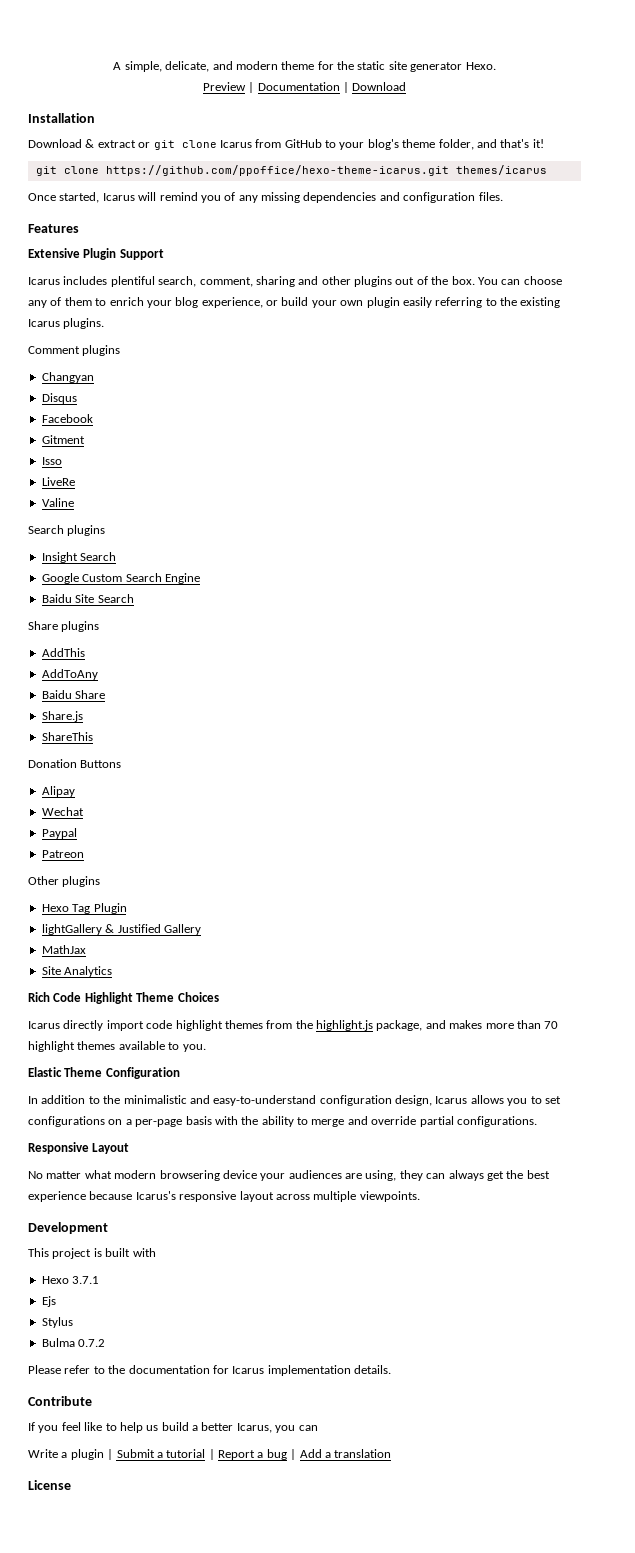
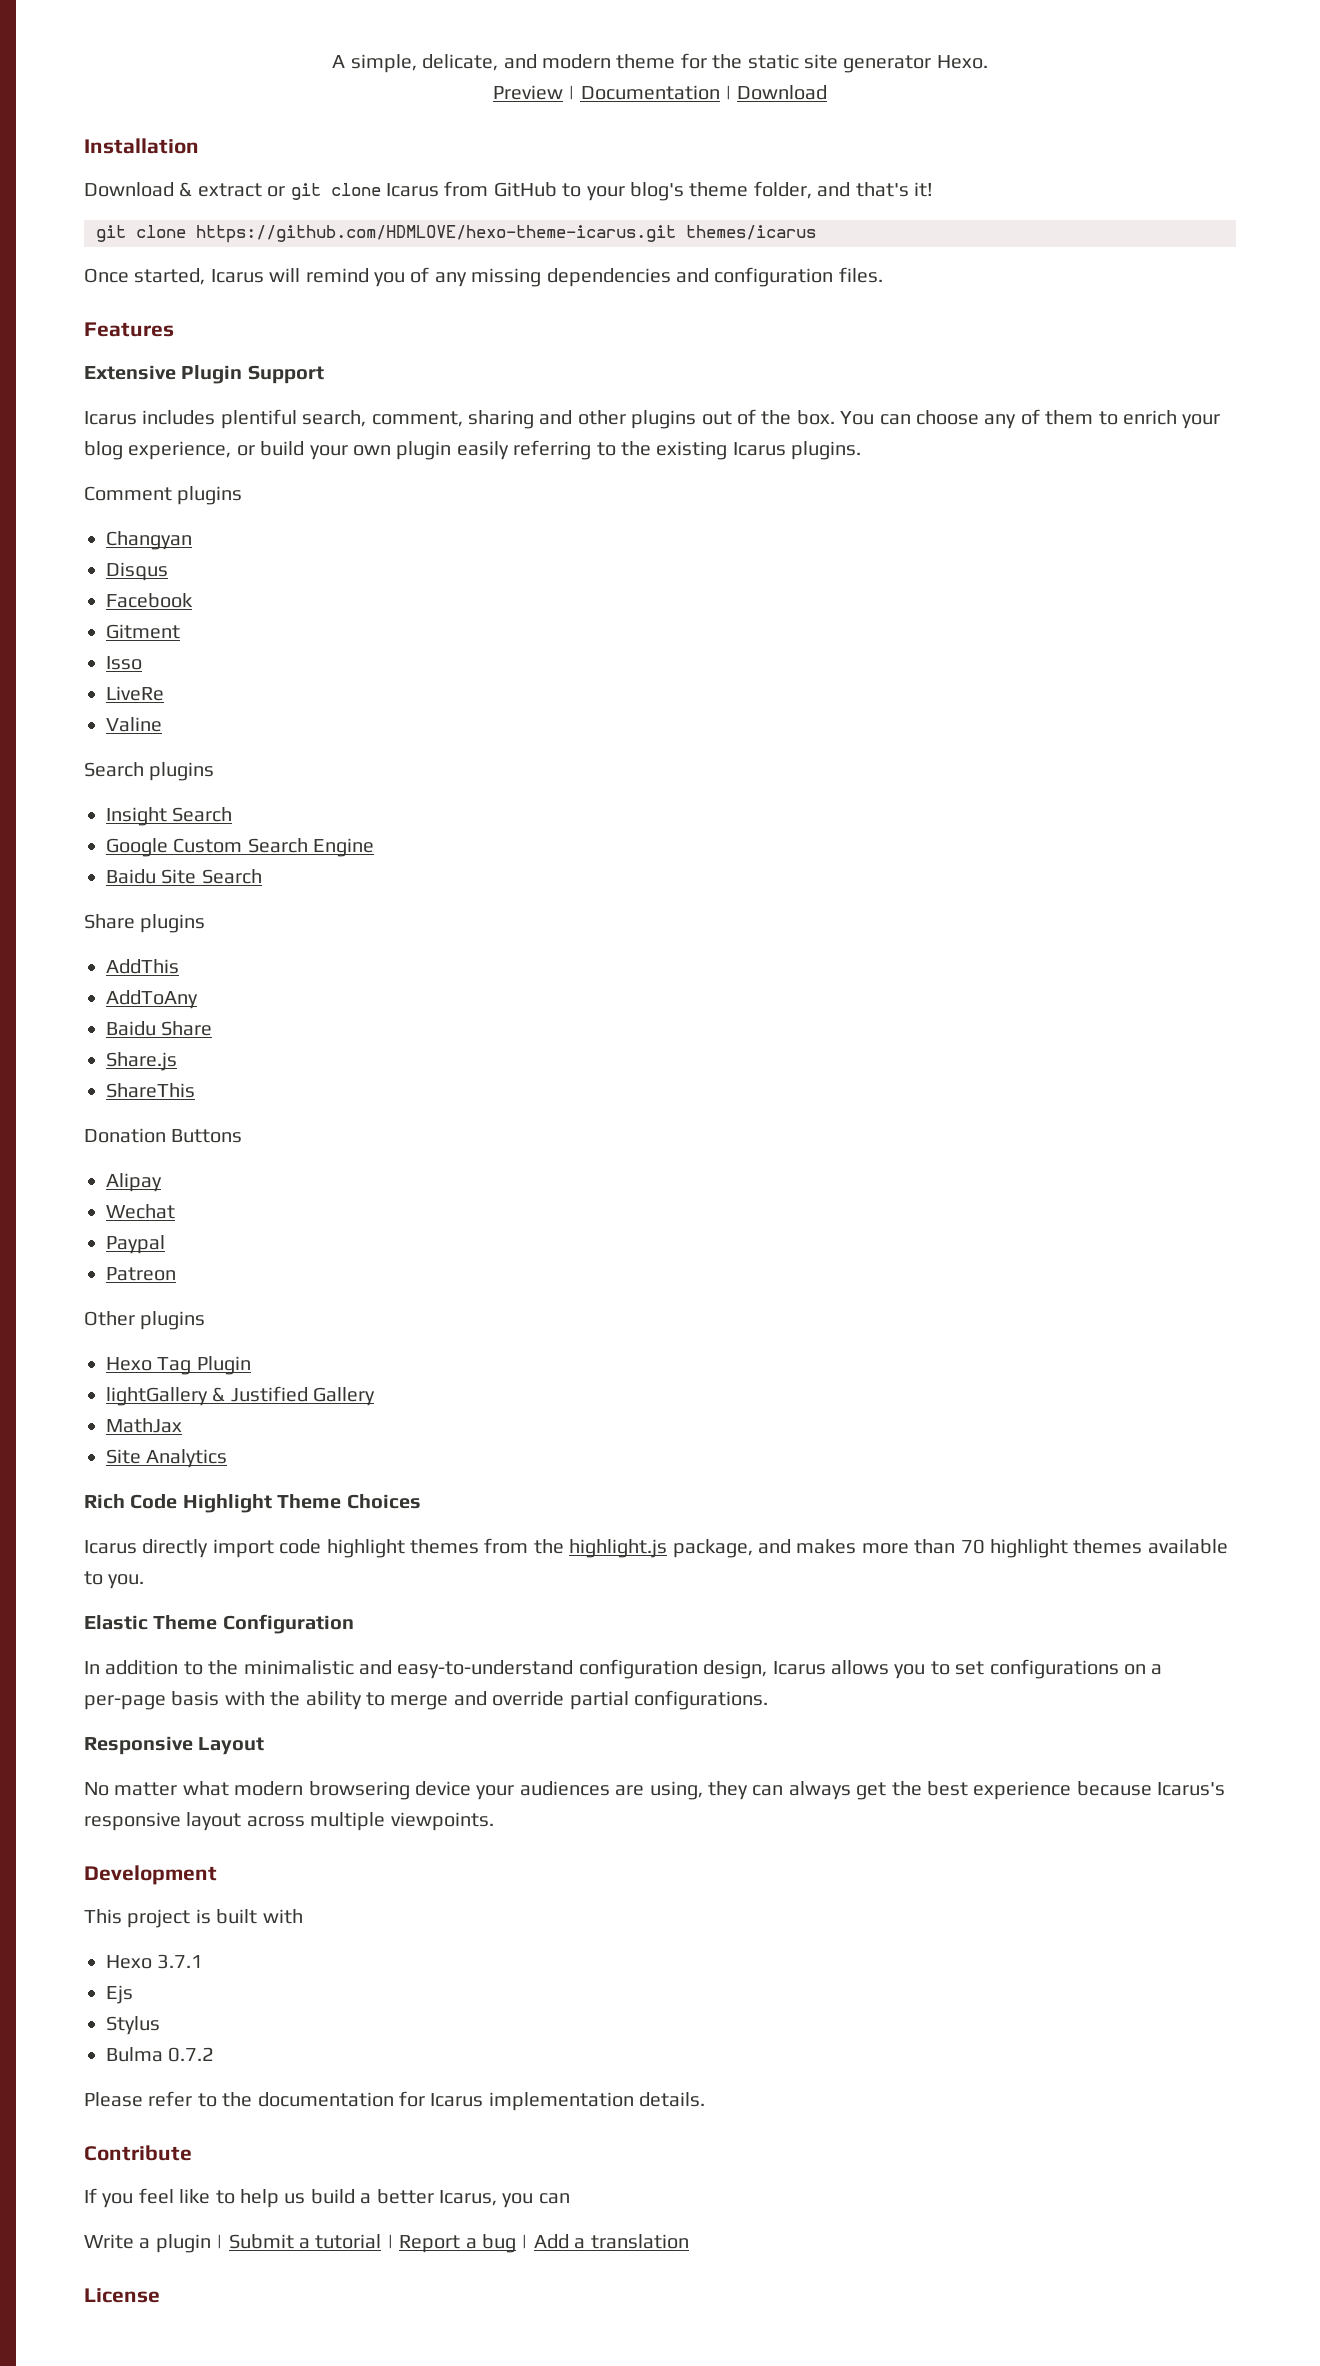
- git clone https://github.com/ppoffice/hexo-theme-icarus.git themes/icarus
+ git clone https://github.com/HDMLOVE/hexo-theme-icarus.git themes/icarus

